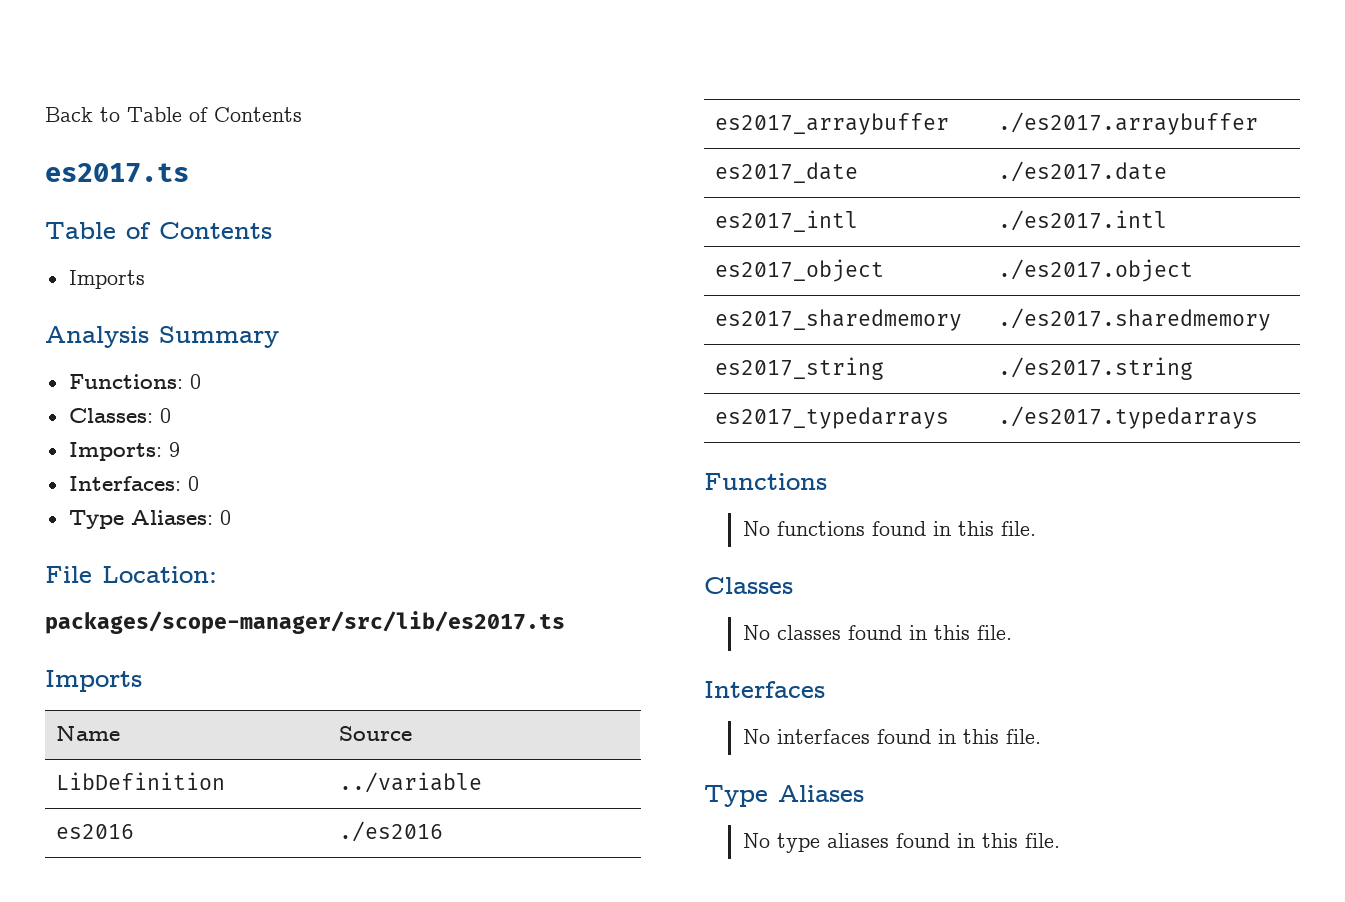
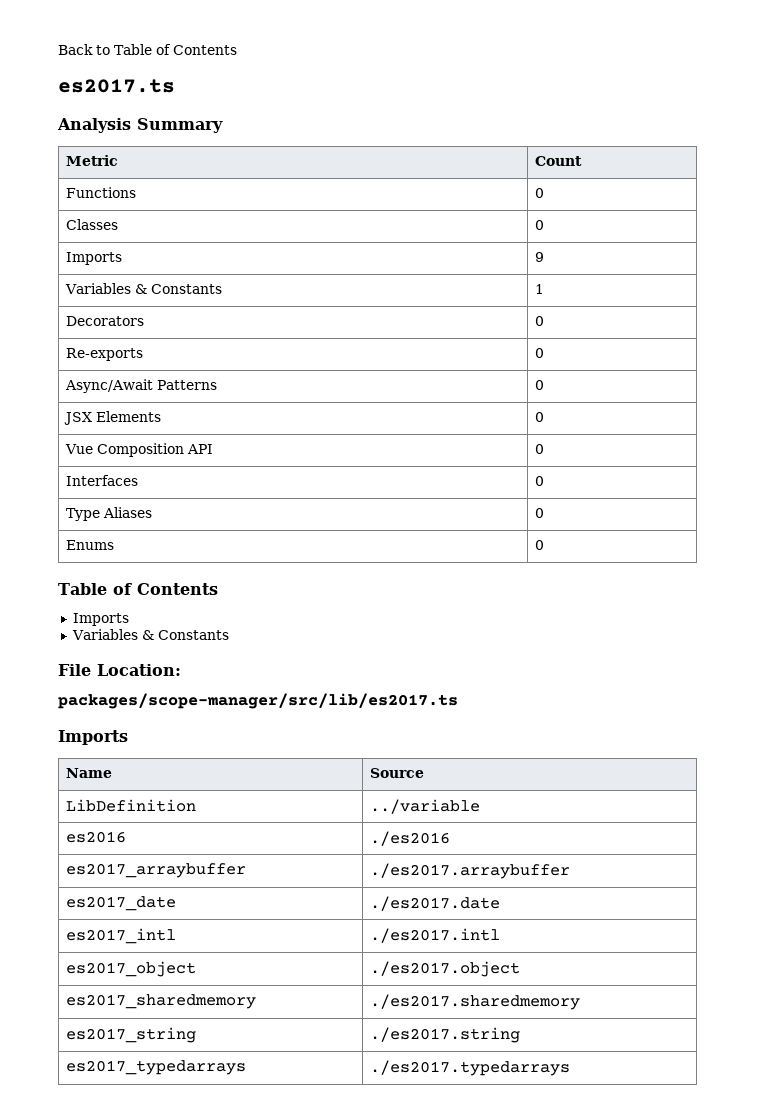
  es2017.ts
+ Analysis Summary
+ Metric | Count
+ Functions | 0
+ Classes | 0
+ Imports | 9
+ Variables & Constants | 1
+ Decorators | 0
+ Re-exports | 0
+ Async/Await Patterns | 0
+ JSX Elements | 0
+ Vue Composition API | 0
+ Interfaces | 0
+ Type Aliases | 0
+ Enums | 0
  Table of Contents
  Imports
- Analysis Summary
- Functions: 0
- Classes: 0
- Imports: 9
- Interfaces: 0
- Type Aliases: 0
+ Variables & Constants
- Functions
- No functions found in this file.
- Classes
- No classes found in this file.
- Interfaces
- No interfaces found in this file.
- Type Aliases
- No type aliases found in this file.

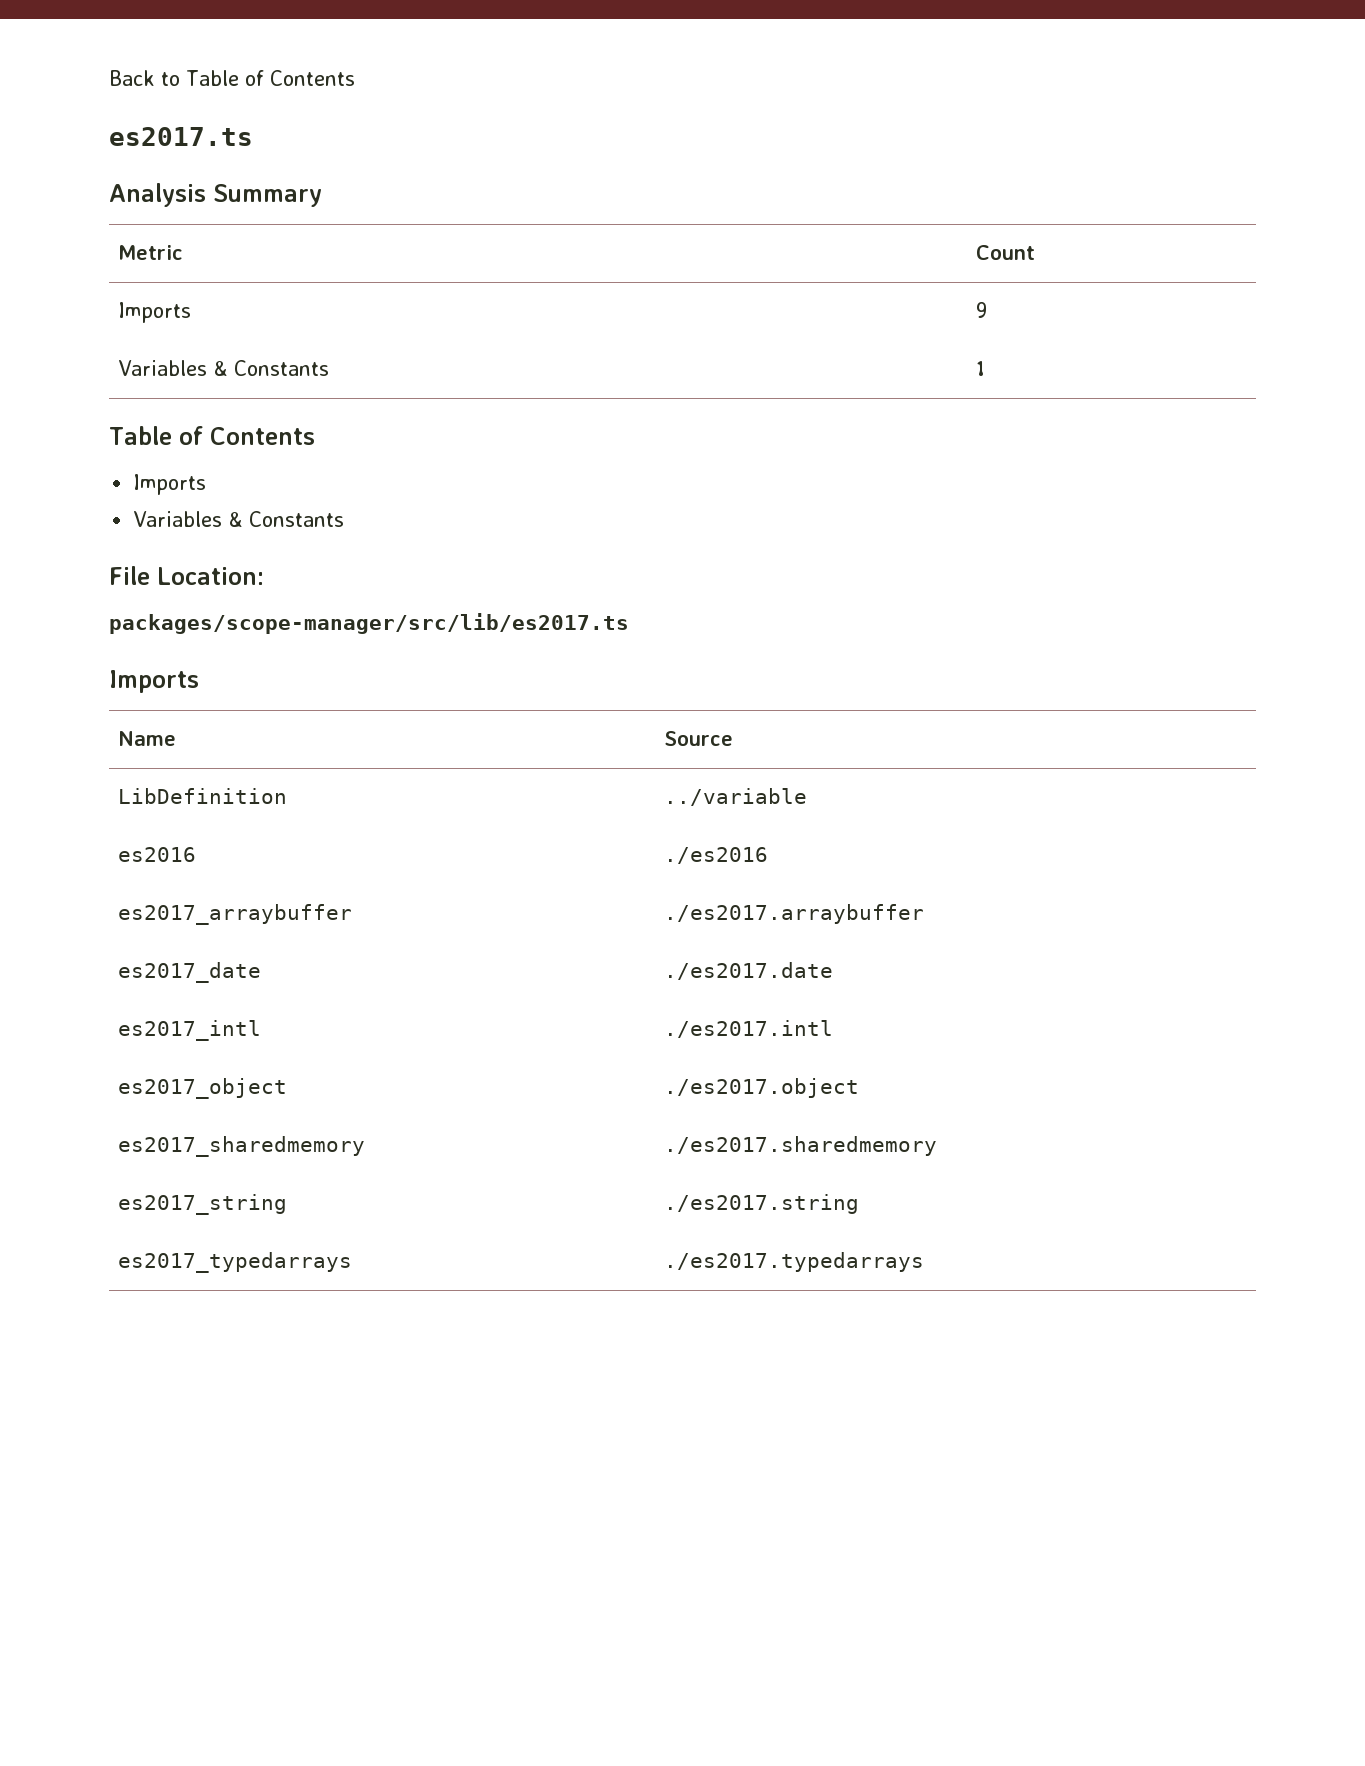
- Functions | 0
- Classes | 0
- Decorators | 0
- Re-exports | 0
- Async/Await Patterns | 0
- JSX Elements | 0
- Vue Composition API | 0
- Interfaces | 0
- Type Aliases | 0
- Enums | 0

